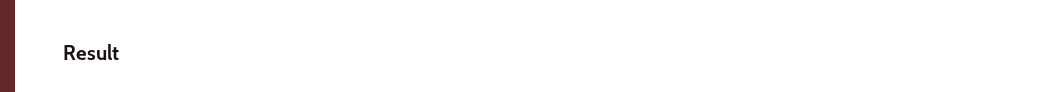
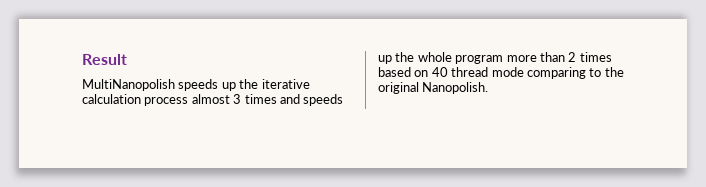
+ MultiNanopolish speeds up the iterative calculation process almost 3 times and speeds up the whole program more than 2 times based on 40 thread mode comparing to the original Nanopolish.

